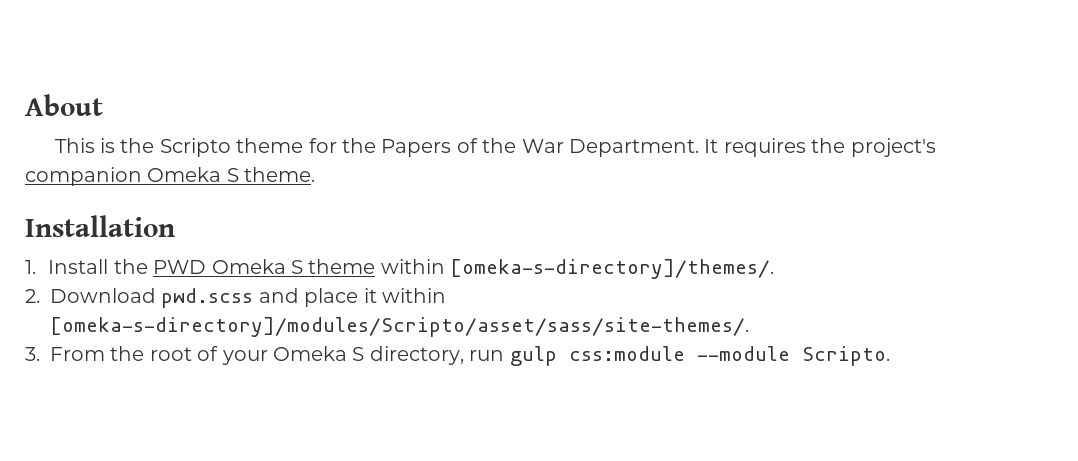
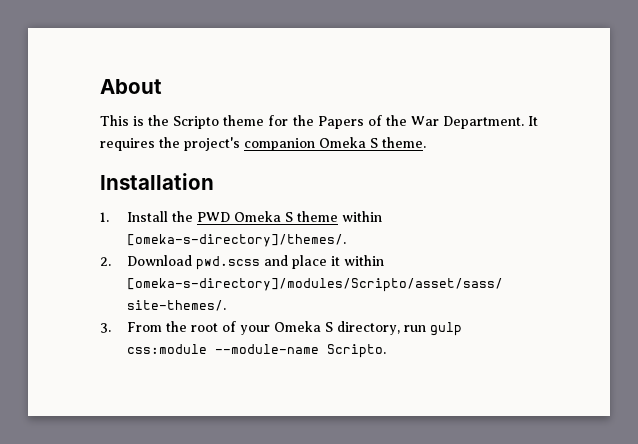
- 3. From the root of your Omeka S directory, run gulp css:module --module Scripto.
+ 3. From the root of your Omeka S directory, run gulp css:module --module-name Scripto.

